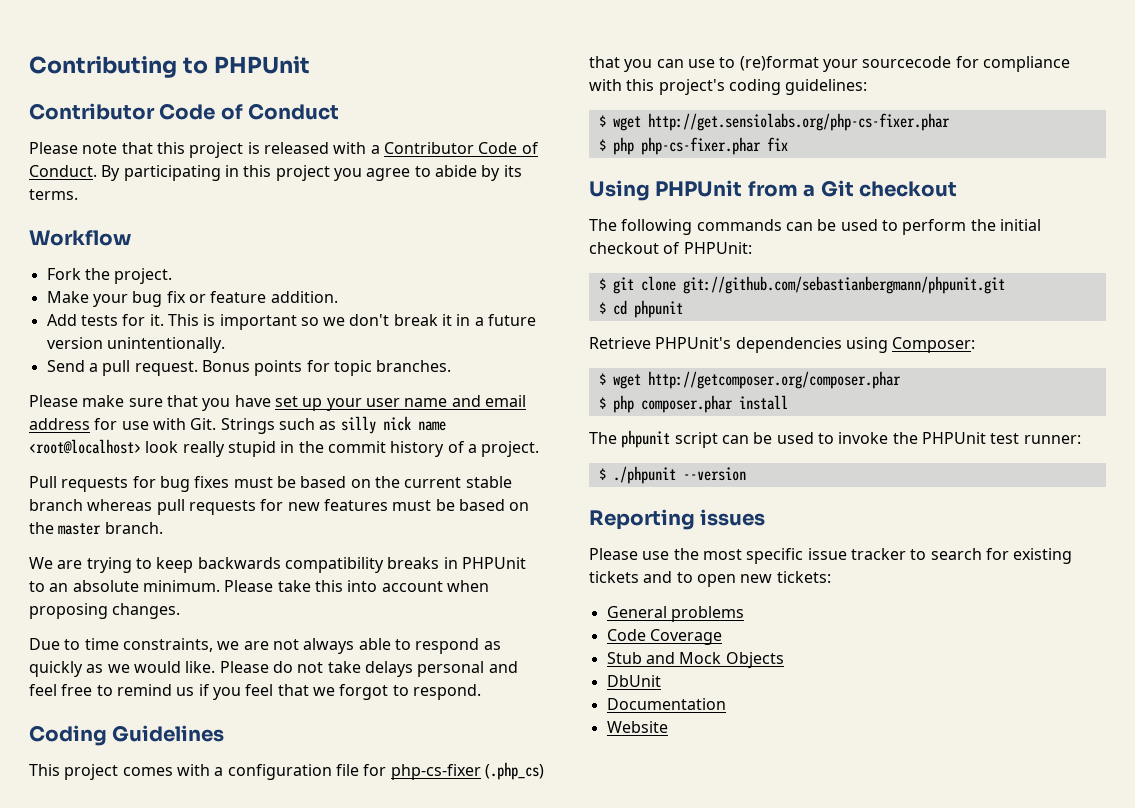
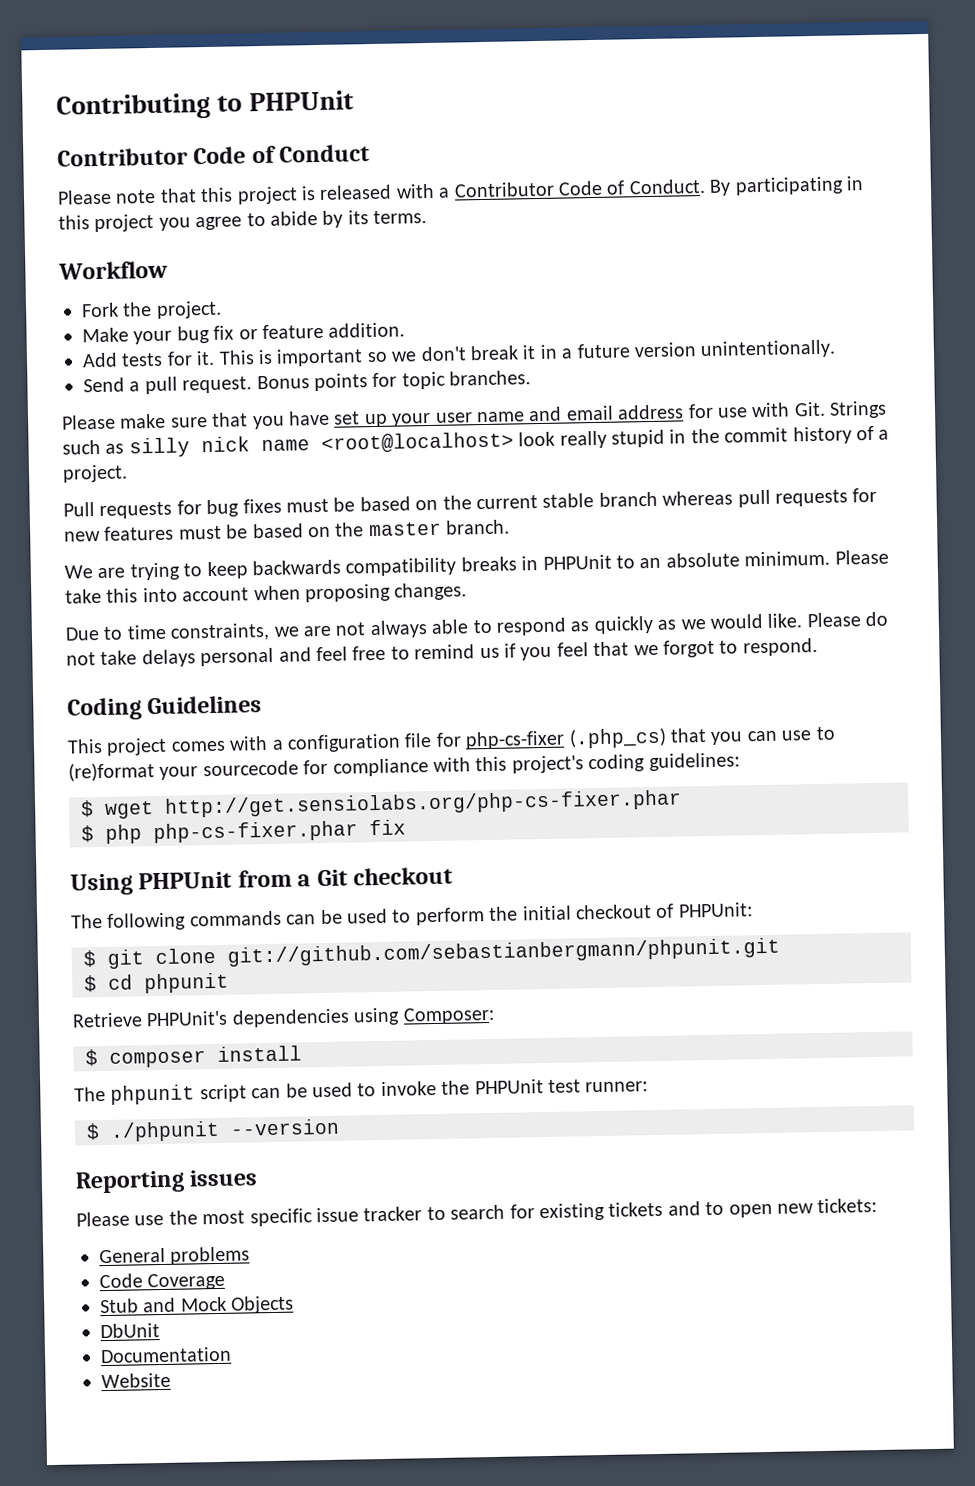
- $ wget http://getcomposer.org/composer.phar
- $ php composer.phar install
+ $ composer install

